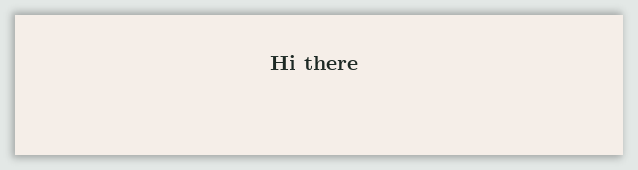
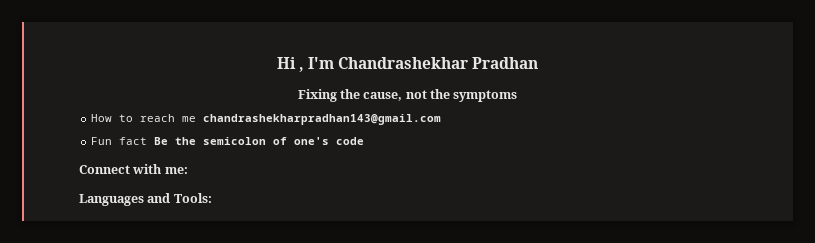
- Hi there
+ Hi , I'm Chandrashekhar Pradhan
+ Fixing the cause, not the symptoms
+ How to reach me chandrashekharpradhan143@gmail.com
+ Fun fact Be the semicolon of one's code
+ Connect with me:
+ Languages and Tools:

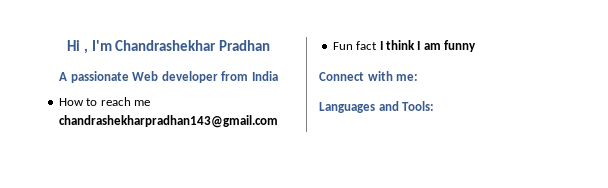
- Fixing the cause, not the symptoms
+ A passionate Web developer from India
- Fun fact Be the semicolon of one's code
+ Fun fact I think I am funny

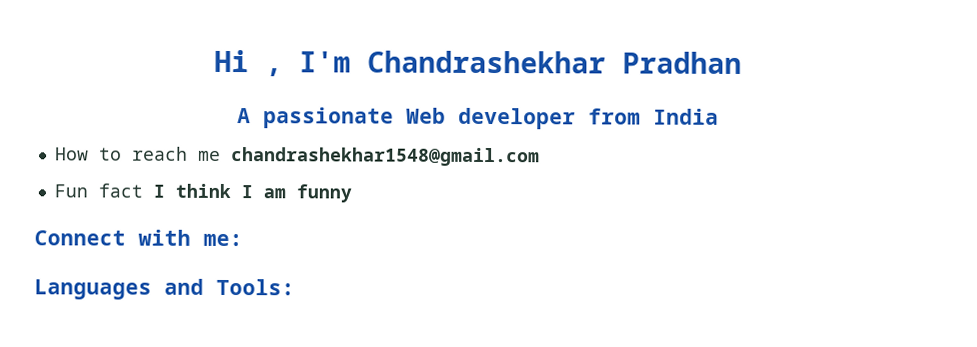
- How to reach me chandrashekharpradhan143@gmail.com
+ How to reach me chandrashekhar1548@gmail.com

